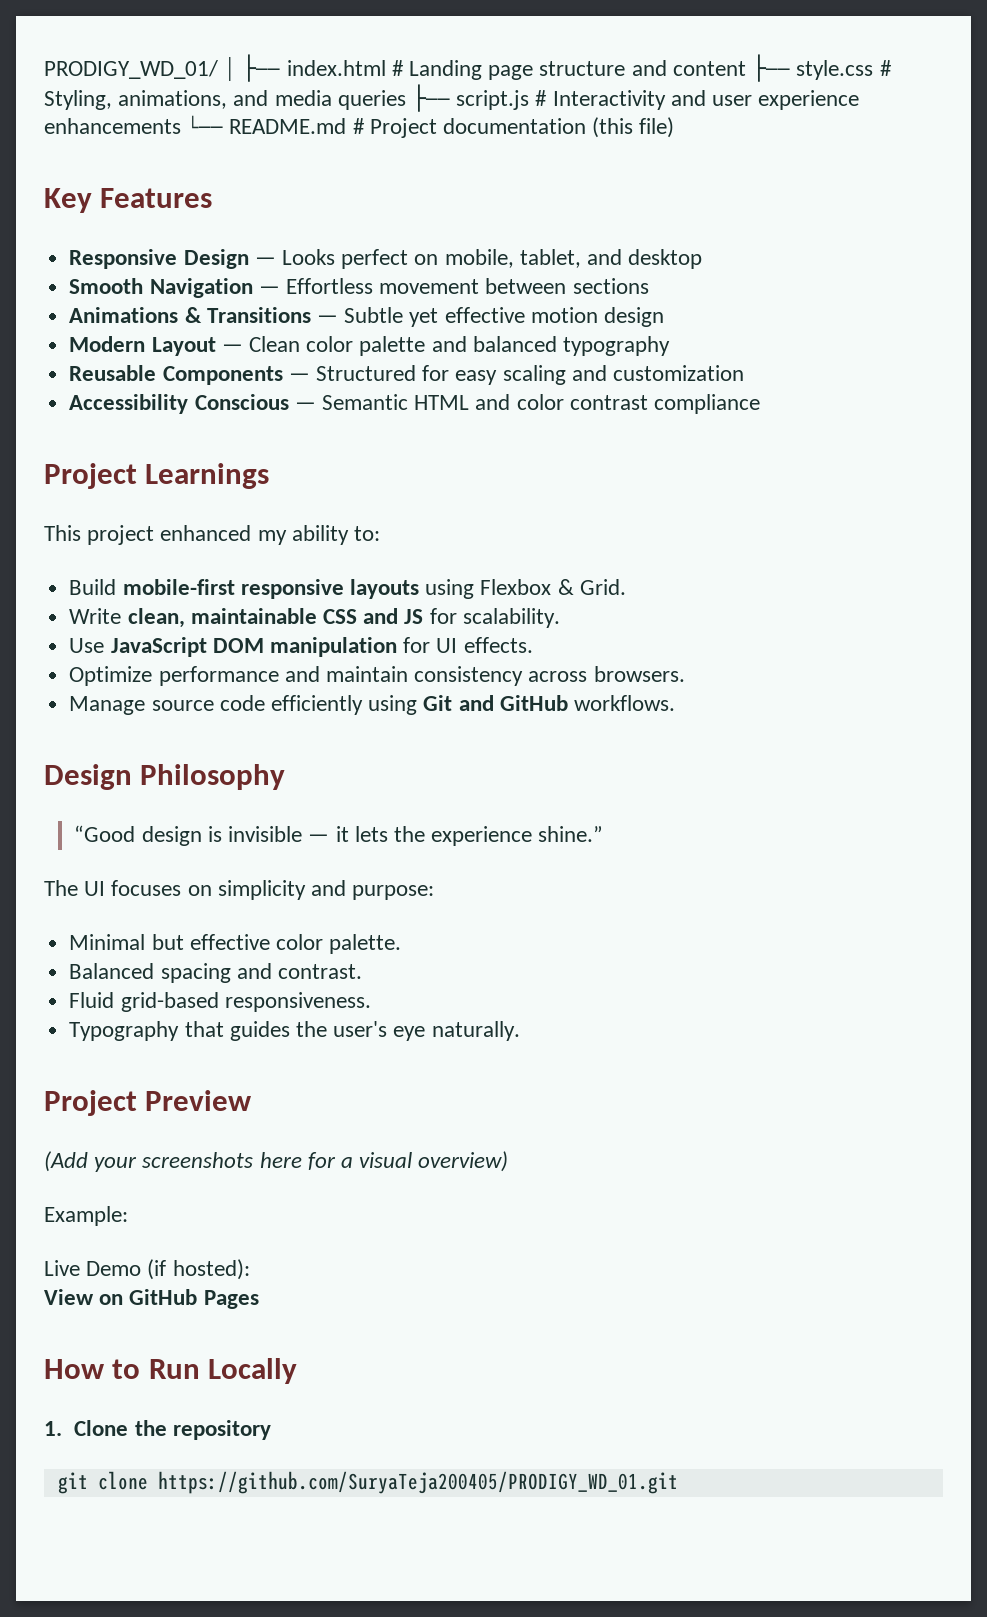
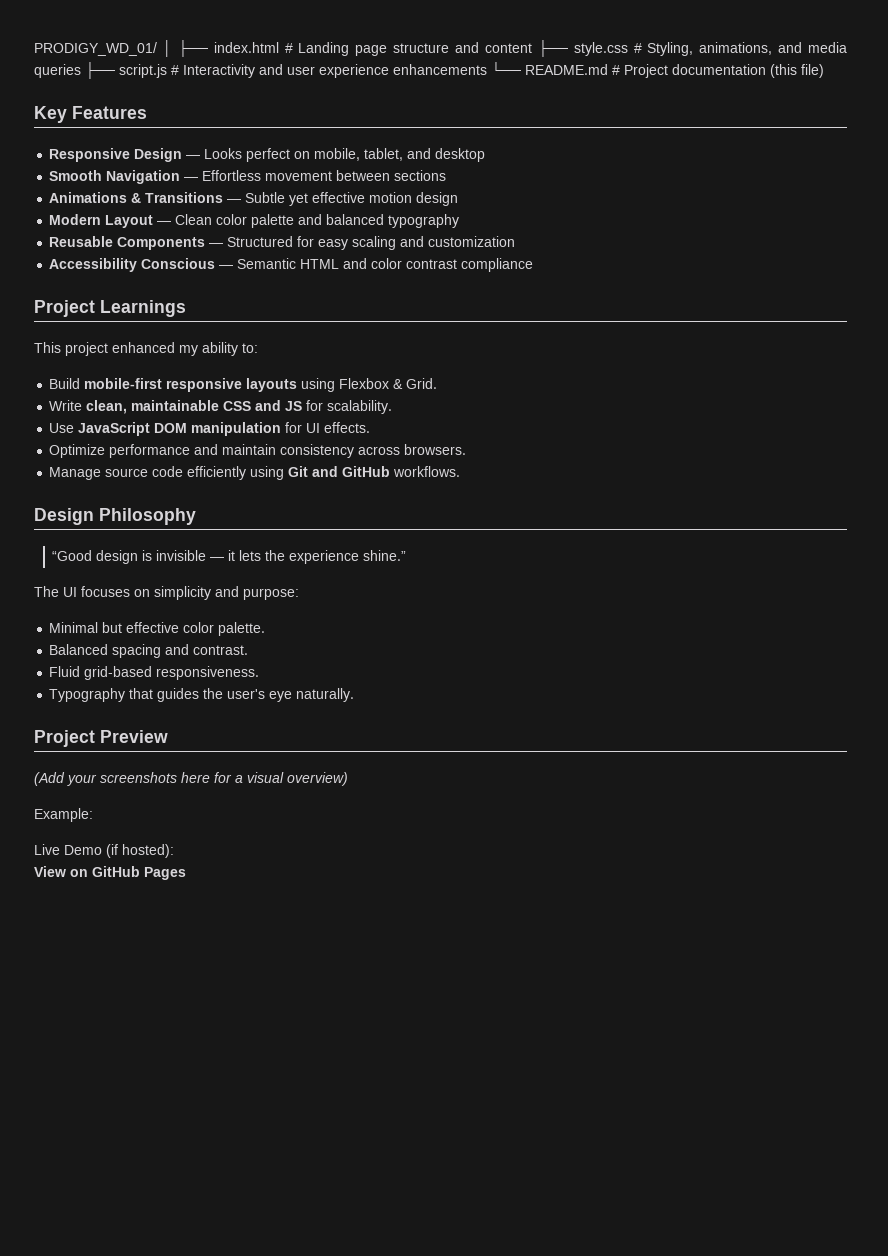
- How to Run Locally
- 1. Clone the repository
- git clone https://github.com/SuryaTeja200405/PRODIGY_WD_01.git

